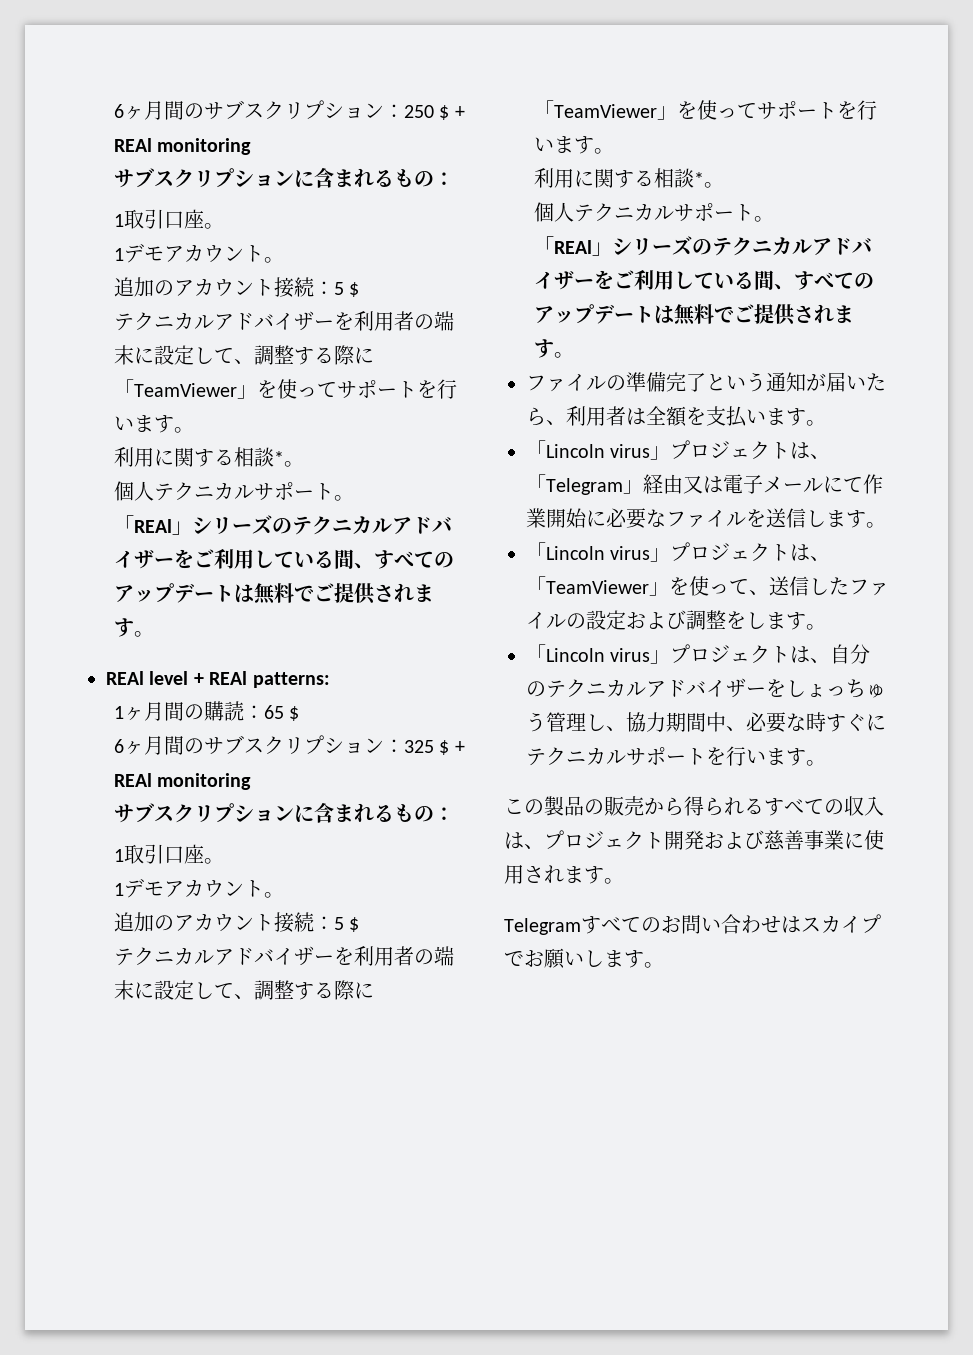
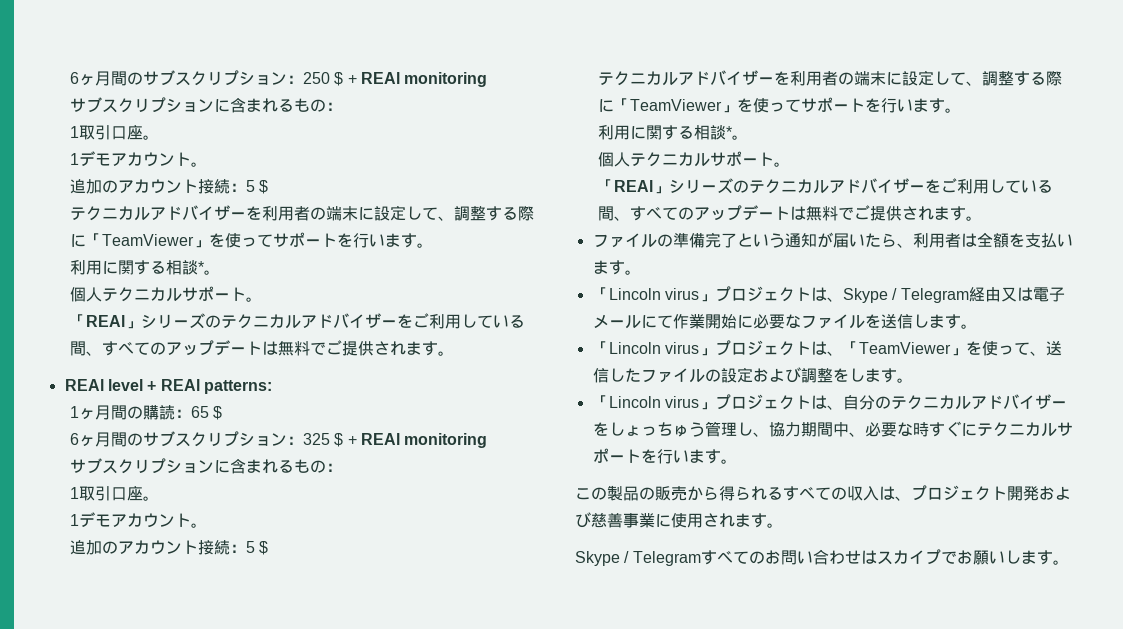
- 「Lincoln virus」プロジェクトは、「Telegram」経由又は電子メールにて作業開始に必要なファイルを送信します。
+ 「Lincoln virus」プロジェクトは、Skype / Telegram経由又は電子メールにて作業開始に必要なファイルを送信します。
- Telegramすべてのお問い合わせはスカイプでお願いします。
+ Skype / Telegramすべてのお問い合わせはスカイプでお願いします。

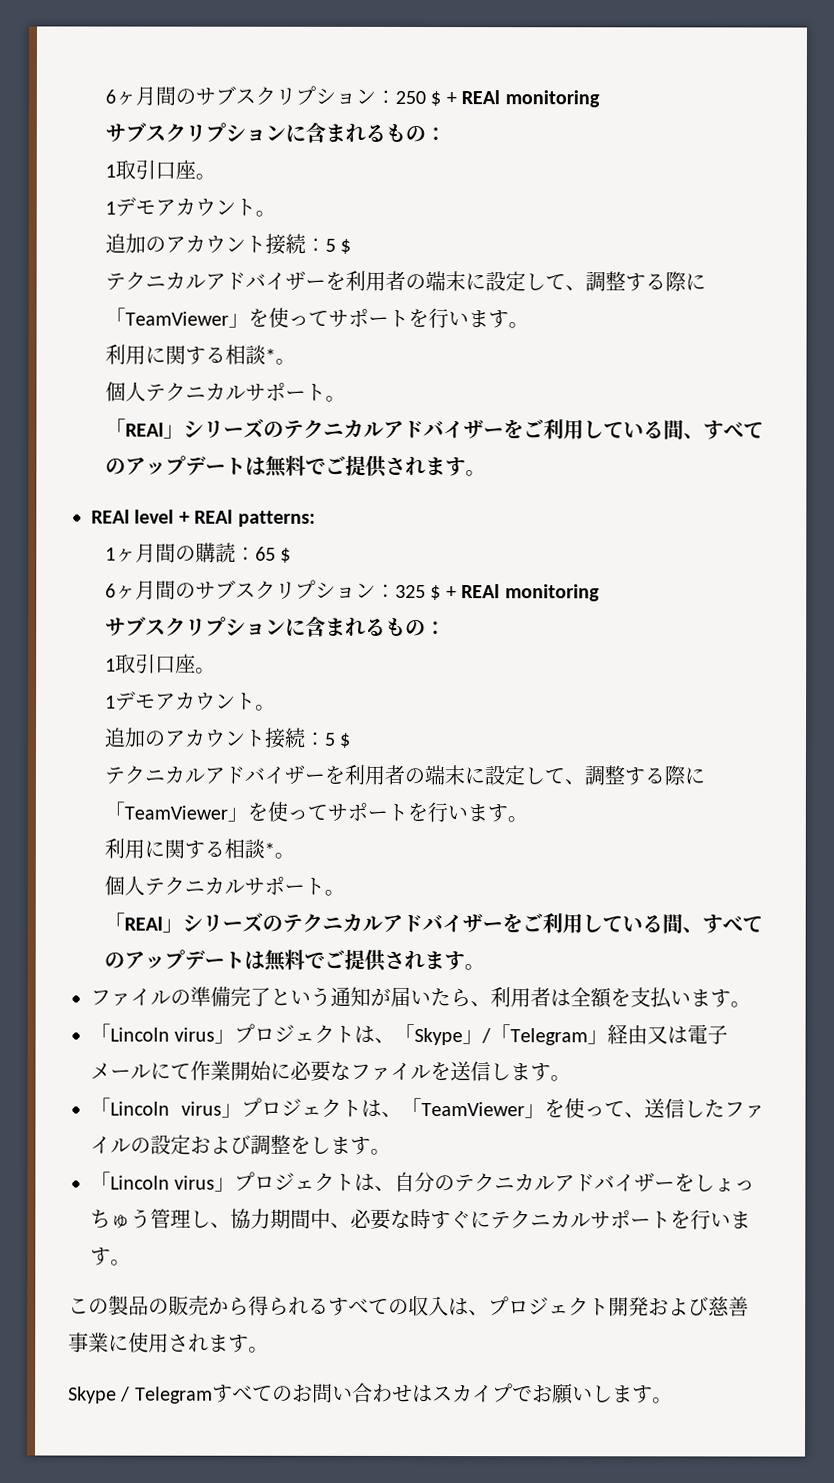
- 「Lincoln virus」プロジェクトは、Skype / Telegram経由又は電子メールにて作業開始に必要なファイルを送信します。
+ 「Lincoln virus」プロジェクトは、「Skype」/「Telegram」経由又は電子メールにて作業開始に必要なファイルを送信します。

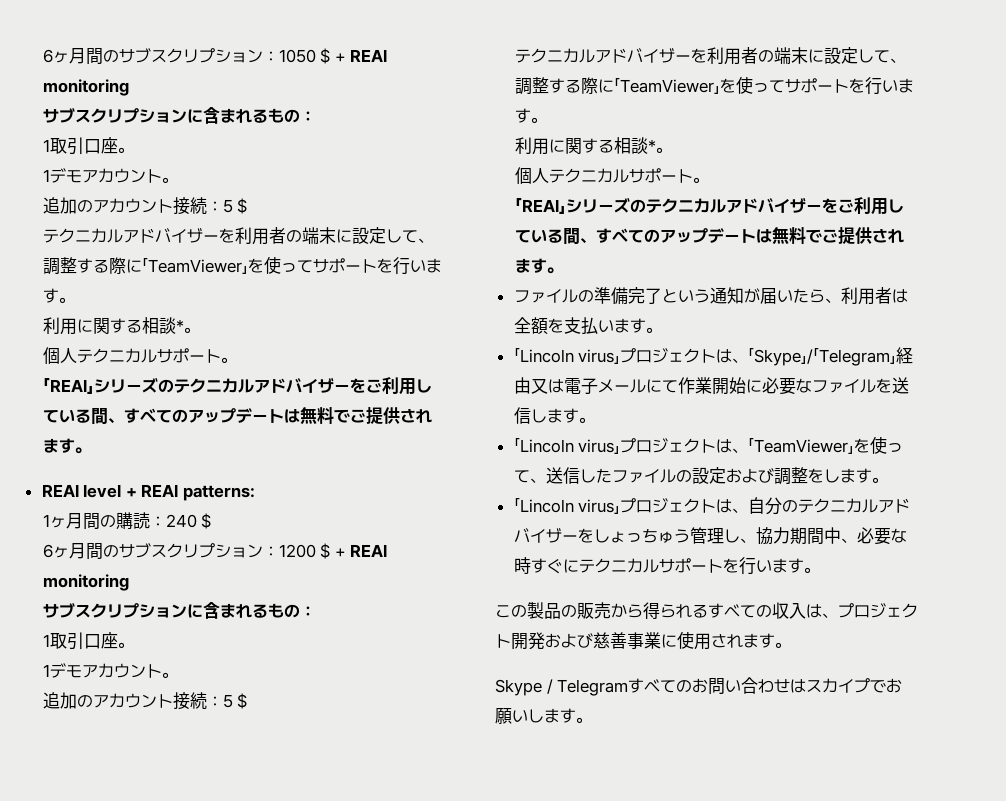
- 6ヶ月間のサブスクリプション：250 $ + REAl monitoring
+ 6ヶ月間のサブスクリプション：1050 $ + REAl monitoring
- 1ヶ月間の購読：65 $
+ 1ヶ月間の購読：240 $
- 6ヶ月間のサブスクリプション：325 $ + REAl monitoring
+ 6ヶ月間のサブスクリプション：1200 $ + REAl monitoring

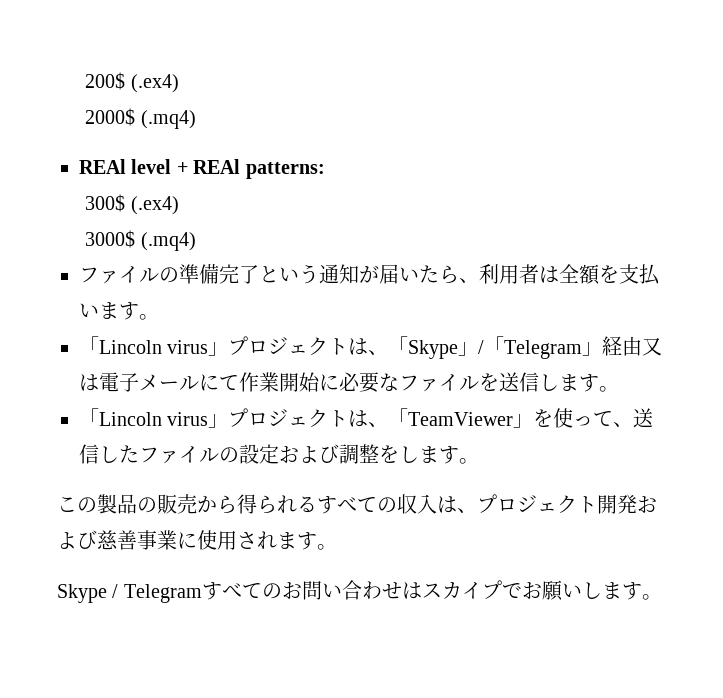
- 6ヶ月間のサブスクリプション：1050 $ + REAl monitoring
- サブスクリプションに含まれるもの：
- 1取引口座。
- 1デモアカウント。
- 追加のアカウント接続：5 $
- テクニカルアドバイザーを利用者の端末に設定して、調整する際に「TeamViewer」を使ってサポートを行います。
- 利用に関する相談*。
- 個人テクニカルサポート。
- 「REAl」シリーズのテクニカルアドバイザーをご利用している間、すべてのアップデートは無料でご提供されます。
+ 200$ (.ex4)
+ 2000$ (.mq4)
- 1ヶ月間の購読：240 $
- 6ヶ月間のサブスクリプション：1200 $ + REAl monitoring
- サブスクリプションに含まれるもの：
- 1取引口座。
- 1デモアカウント。
- 追加のアカウント接続：5 $
- テクニカルアドバイザーを利用者の端末に設定して、調整する際に「TeamViewer」を使ってサポートを行います。
- 利用に関する相談*。
- 個人テクニカルサポート。
- 「REAl」シリーズのテクニカルアドバイザーをご利用している間、すべてのアップデートは無料でご提供されます。
+ 300$ (.ex4)
+ 3000$ (.mq4)
- 「Lincoln virus」プロジェクトは、自分のテクニカルアドバイザーをしょっちゅう管理し、協力期間中、必要な時すぐにテクニカルサポートを行います。

